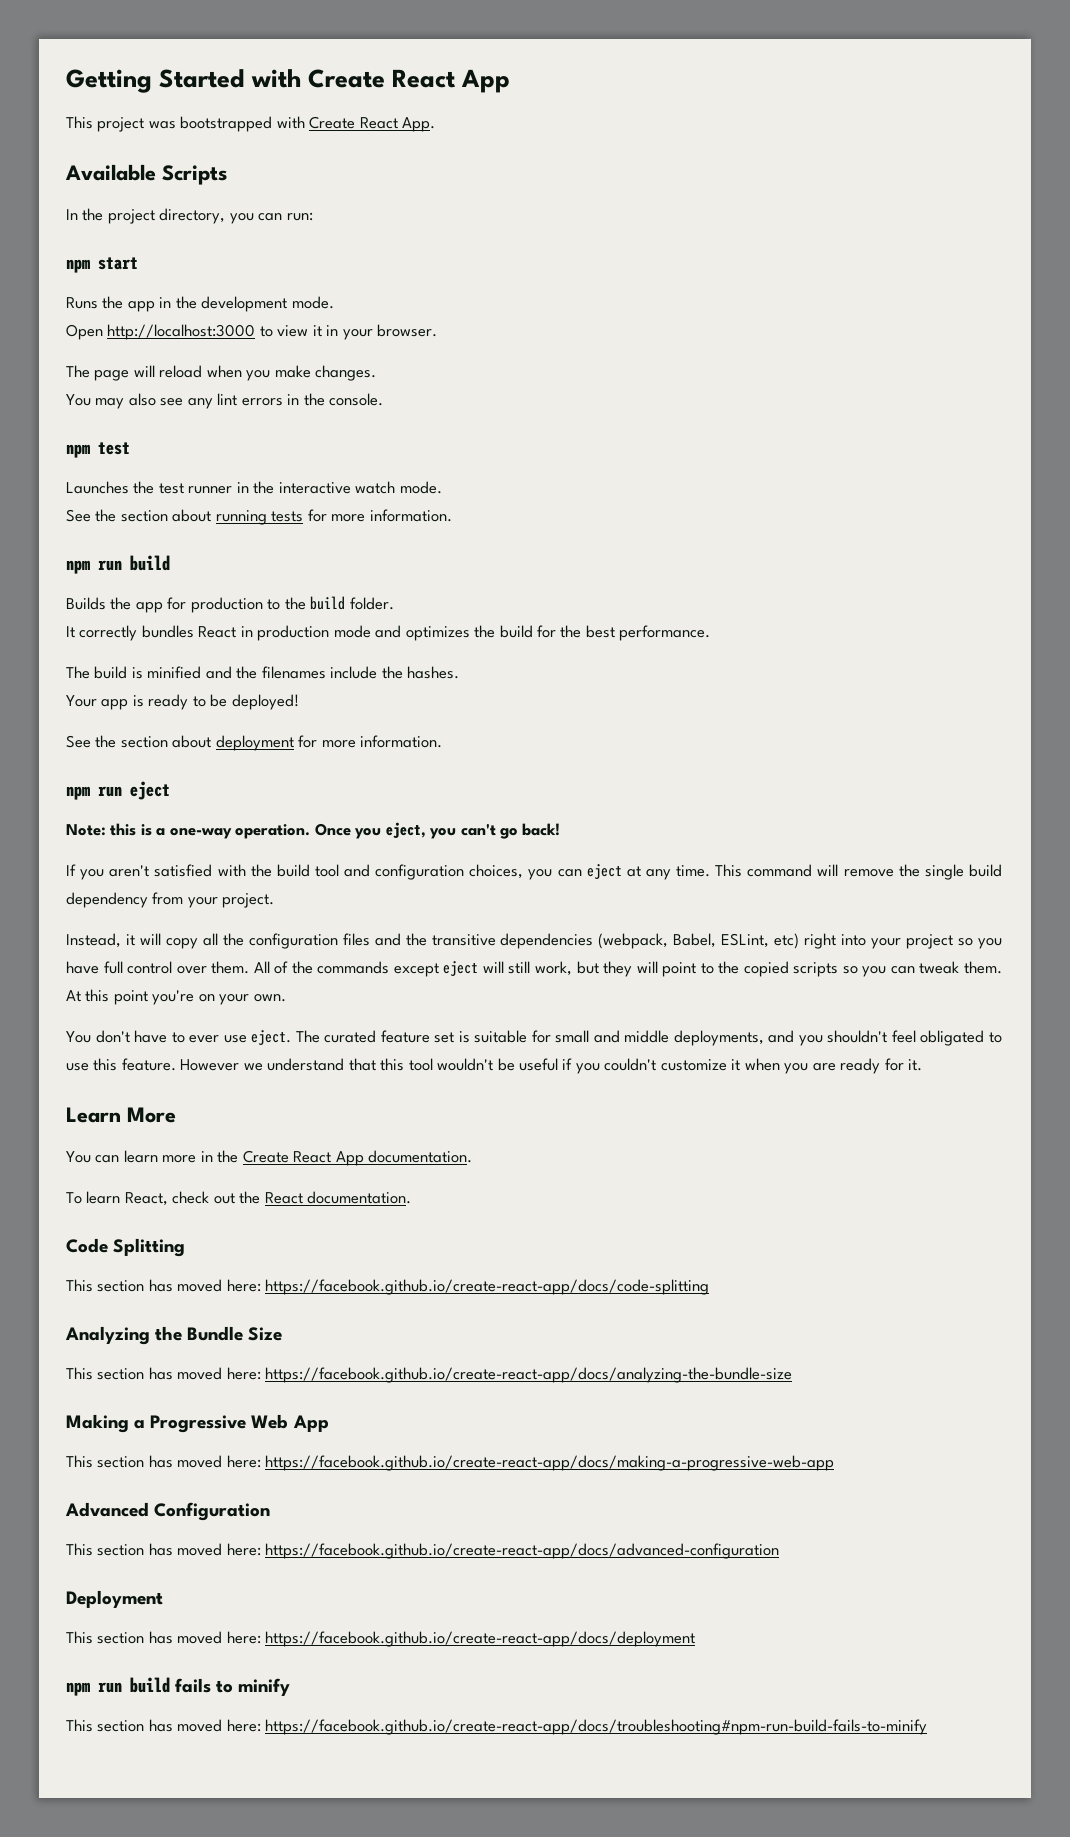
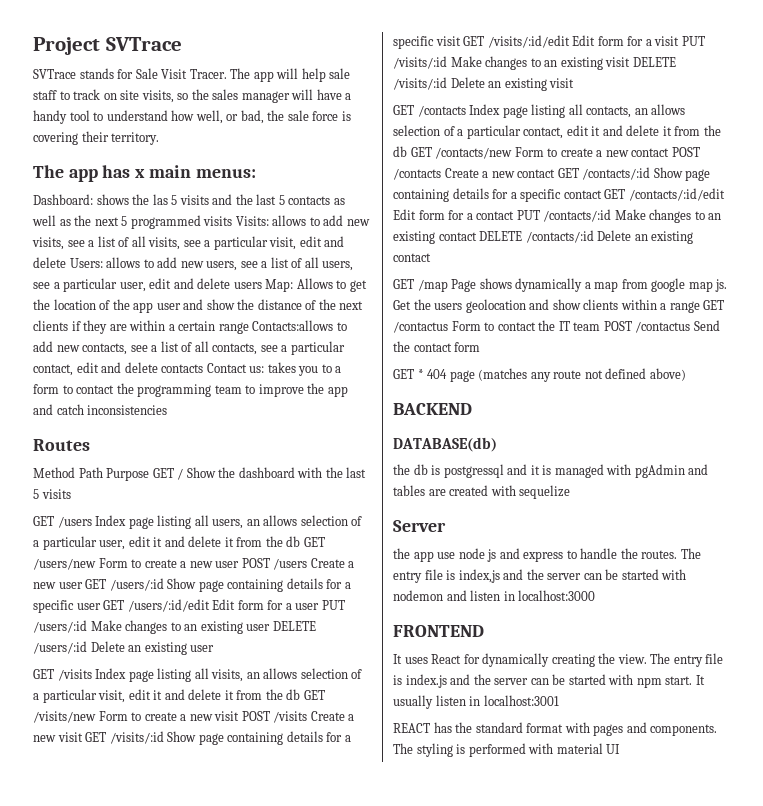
- Getting Started with Create React App
- This project was bootstrapped with Create React App.
- Available Scripts
- In the project directory, you can run:
- npm start
- Runs the app in the development mode.
- Open http://localhost:3000 to view it in your browser.
- The page will reload when you make changes.
- You may also see any lint errors in the console.
- npm test
- Launches the test runner in the interactive watch mode.
- See the section about running tests for more information.
- npm run build
- Builds the app for production to the build folder.
- It correctly bundles React in production mode and optimizes the build for the best performance.
- The build is minified and the filenames include the hashes.
- Your app is ready to be deployed!
- See the section about deployment for more information.
- npm run eject
- Note: this is a one-way operation. Once you eject, you can't go back!
- If you aren't satisfied with the build tool and configuration choices, you can eject at any time. This command will remove the single build dependency from your project.
- Instead, it will copy all the configuration files and the transitive dependencies (webpack, Babel, ESLint, etc) right into your project so you have full control over them. All of the commands except eject will still work, but they will point to the copied scripts so you can tweak them. At this point you're on your own.
- You don't have to ever use eject. The curated feature set is suitable for small and middle deployments, and you shouldn't feel obligated to use this feature. However we understand that this tool wouldn't be useful if you couldn't customize it when you are ready for it.
- Learn More
- You can learn more in the Create React App documentation.
- To learn React, check out the React documentation.
- Code Splitting
- This section has moved here: https://facebook.github.io/create-react-app/docs/code-splitting
- Analyzing the Bundle Size
- This section has moved here: https://facebook.github.io/create-react-app/docs/analyzing-the-bundle-size
- Making a Progressive Web App
- This section has moved here: https://facebook.github.io/create-react-app/docs/making-a-progressive-web-app
- Advanced Configuration
- This section has moved here: https://facebook.github.io/create-react-app/docs/advanced-configuration
- Deployment
- This section has moved here: https://facebook.github.io/create-react-app/docs/deployment
- npm run build fails to minify
- This section has moved here: https://facebook.github.io/create-react-app/docs/troubleshooting#npm-run-build-fails-to-minify
+ Project SVTrace
+ SVTrace stands for Sale Visit Tracer. The app will help sale staff to track on site visits, so the sales manager will have a handy tool to understand how well, or bad, the sale force is covering their territory.
+ The app has x main menus:
+ Dashboard: shows the las 5 visits and the last 5 contacts as well as the next 5 programmed visits Visits: allows to add new visits, see a list of all visits, see a particular visit, edit and delete Users: allows to add new users, see a list of all users, see a particular user, edit and delete users Map: Allows to get the location of the app user and show the distance of the next clients if they are within a certain range Contacts:allows to add new contacts, see a list of all contacts, see a particular contact, edit and delete contacts Contact us: takes you to a form to contact the programming team to improve the app and catch inconsistencies
+ Routes
+ Method Path Purpose GET / Show the dashboard with the last 5 visits
+ GET /users Index page listing all users, an allows selection of a particular user, edit it and delete it from the db GET /users/new Form to create a new user POST /users Create a new user GET /users/:id Show page containing details for a specific user GET /users/:id/edit Edit form for a user PUT /users/:id Make changes to an existing user DELETE /users/:id Delete an existing user
+ GET /visits Index page listing all visits, an allows selection of a particular visit, edit it and delete it from the db GET /visits/new Form to create a new visit POST /visits Create a new visit GET /visits/:id Show page containing details for a specific visit GET /visits/:id/edit Edit form for a visit PUT /visits/:id Make changes to an existing visit DELETE /visits/:id Delete an existing visit
+ GET /contacts Index page listing all contacts, an allows selection of a particular contact, edit it and delete it from the db GET /contacts/new Form to create a new contact POST /contacts Create a new contact GET /contacts/:id Show page containing details for a specific contact GET /contacts/:id/edit Edit form for a contact PUT /contacts/:id Make changes to an existing contact DELETE /contacts/:id Delete an existing contact
+ GET /map Page shows dynamically a map from google map js. Get the users geolocation and show clients within a range GET /contactus Form to contact the IT team POST /contactus Send the contact form
+ GET * 404 page (matches any route not defined above)
+ BACKEND
+ DATABASE(db)
+ the db is postgressql and it is managed with pgAdmin and tables are created with sequelize
+ Server
+ the app use node js and express to handle the routes. The entry file is index,js and the server can be started with nodemon and listen in localhost:3000
+ FRONTEND
+ It uses React for dynamically creating the view. The entry file is index.js and the server can be started with npm start. It usually listen in localhost:3001
+ REACT has the standard format with pages and components. The styling is performed with material UI

